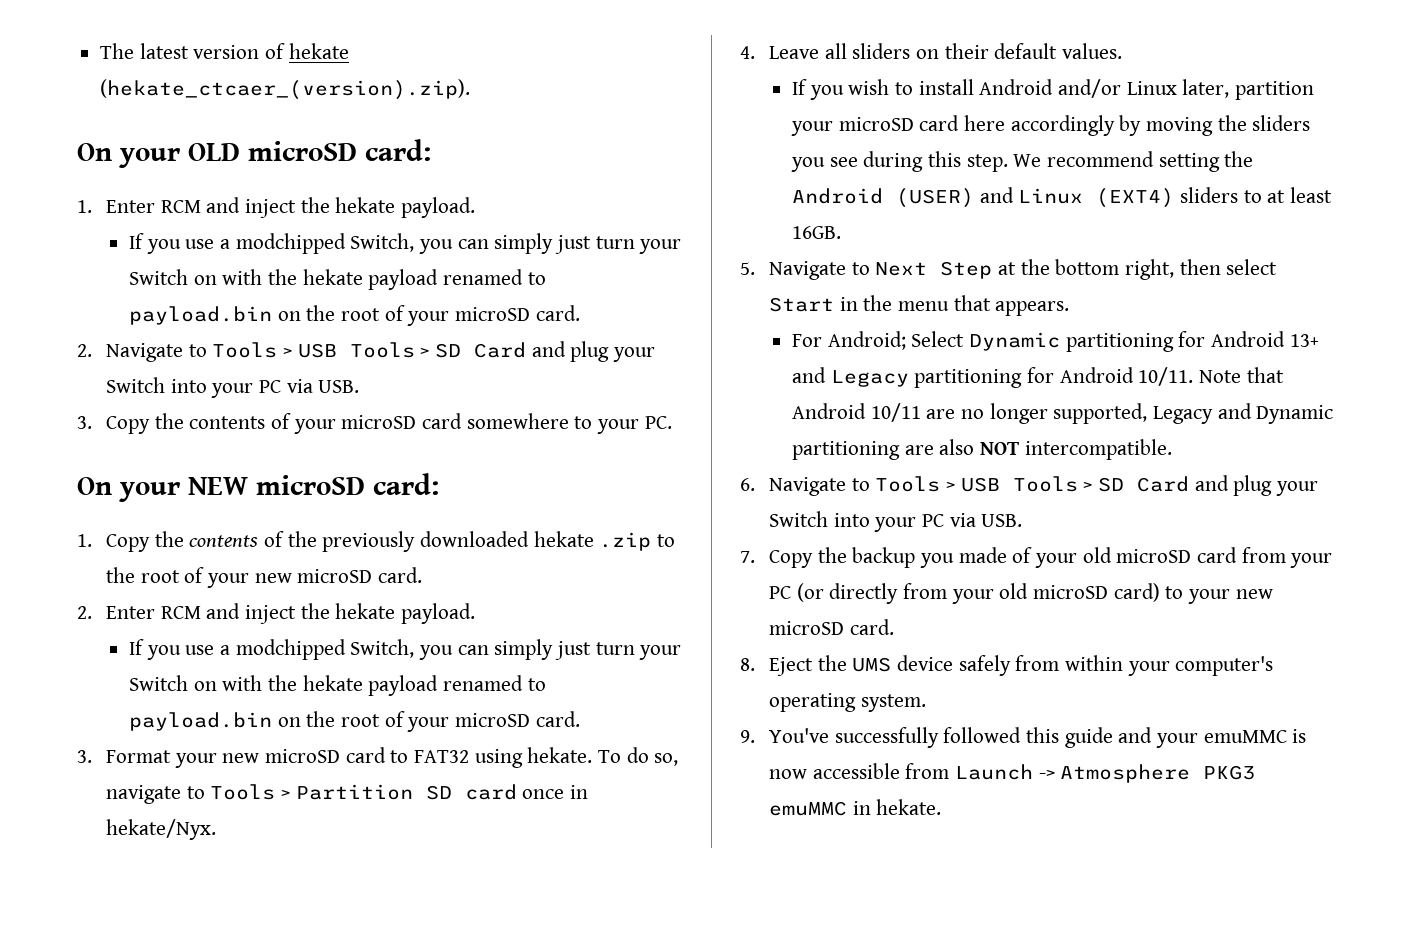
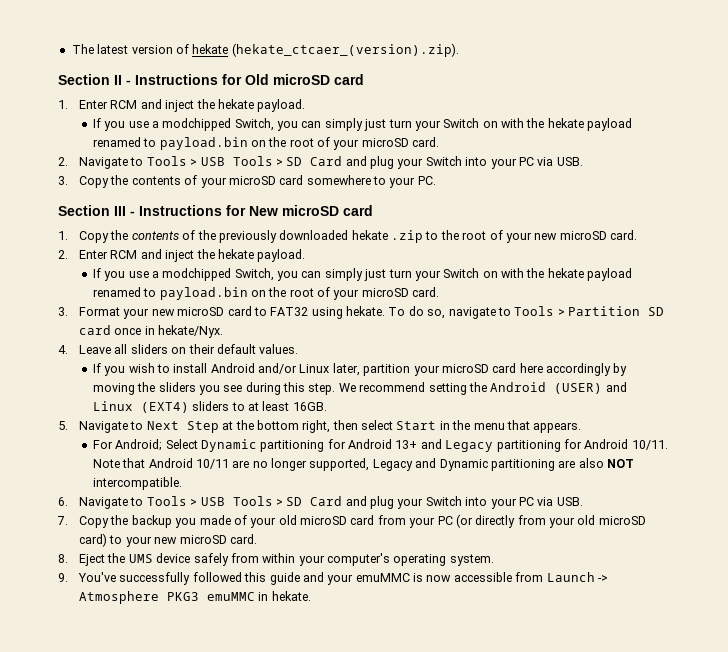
- On your OLD microSD card:
+ Section II - Instructions for Old microSD card
- On your NEW microSD card:
+ Section III - Instructions for New microSD card

